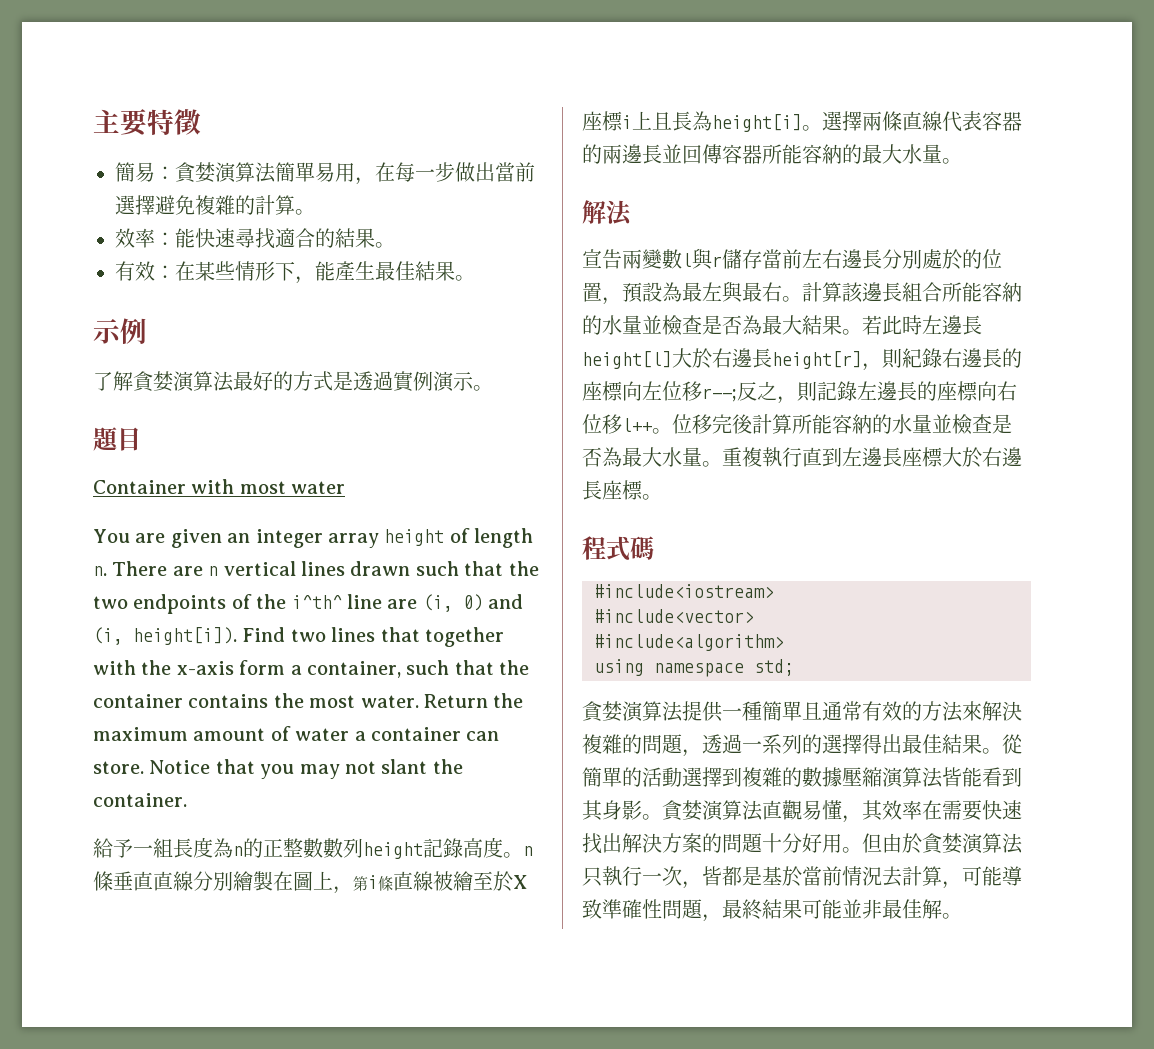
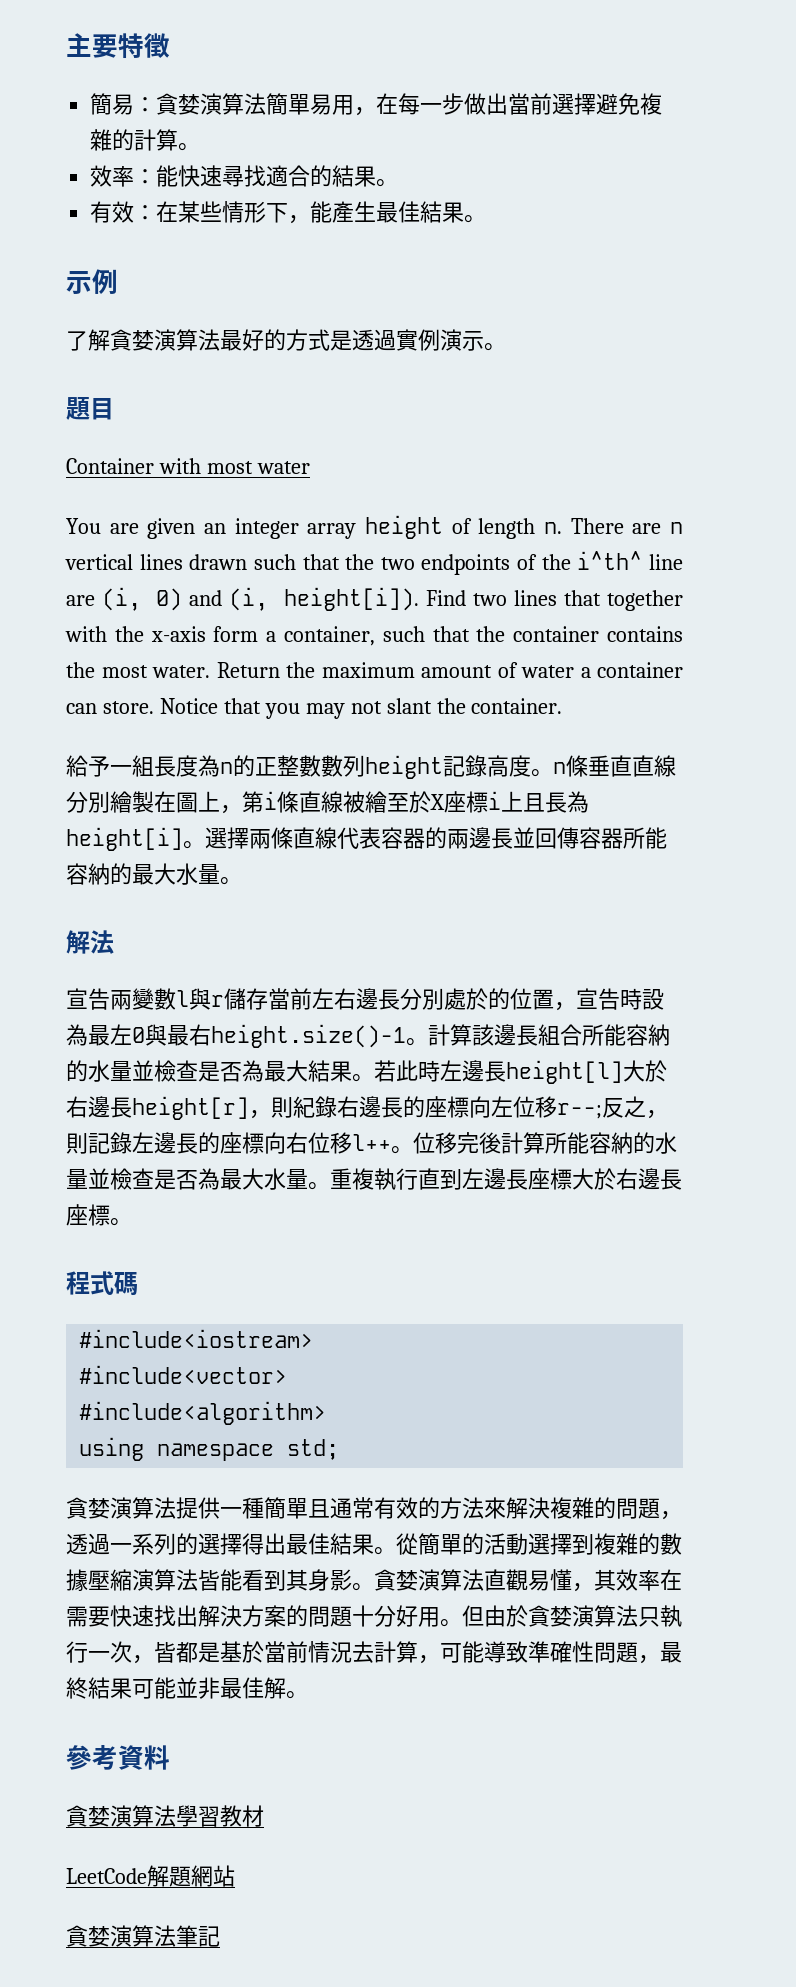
- 宣告兩變數l與r儲存當前左右邊長分別處於的位置，預設為最左與最右。
+ 宣告兩變數l與r儲存當前左右邊長分別處於的位置，宣告時設為最左0與最右height.size()-1。
+ 參考資料
+ 貪婪演算法學習教材
+ LeetCode解題網站
+ 貪婪演算法筆記

